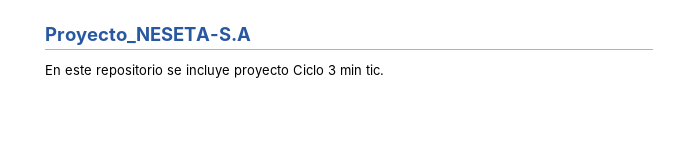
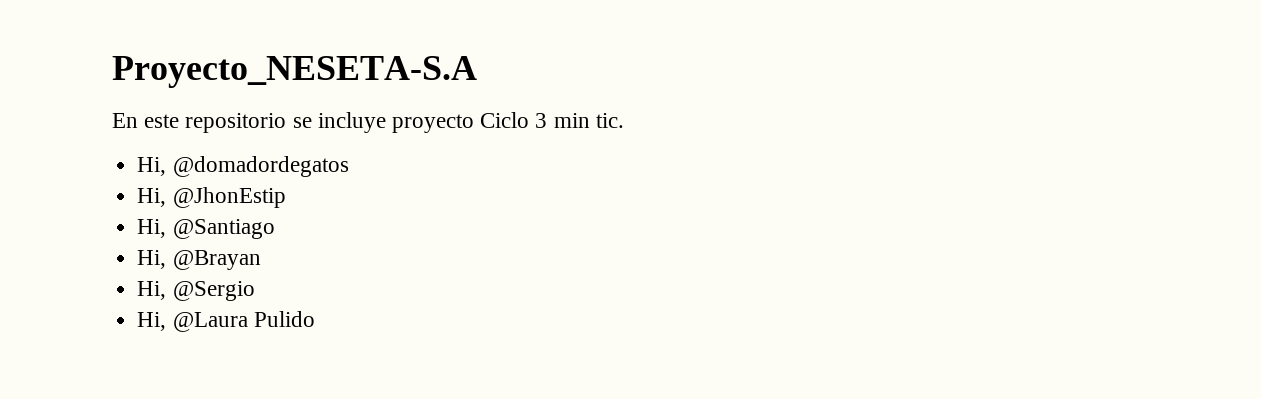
+ Hi, @domadordegatos
+ Hi, @JhonEstip
+ Hi, @Santiago
+ Hi, @Brayan
+ Hi, @Sergio
+ Hi, @Laura Pulido

